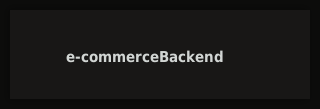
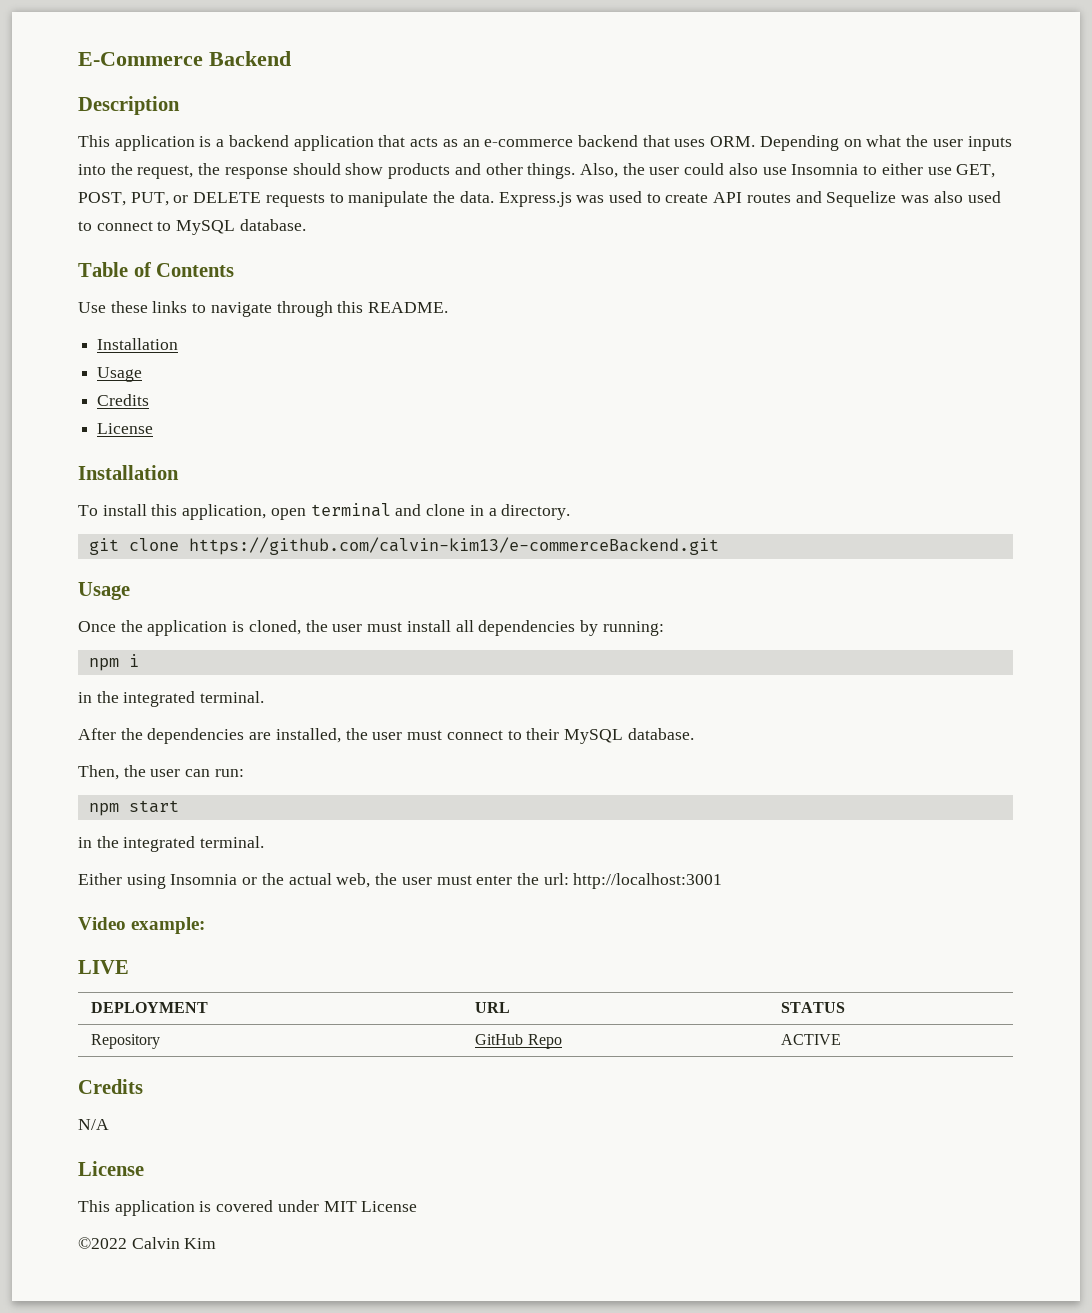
- e-commerceBackend
+ E-Commerce Backend
+ Description
+ This application is a backend application that acts as an e-commerce backend that uses ORM. Depending on what the user inputs into the request, the response should show products and other things. Also, the user could also use Insomnia to either use GET, POST, PUT, or DELETE requests to manipulate the data. Express.js was used to create API routes and Sequelize was also used to connect to MySQL database.
+ Table of Contents
+ Use these links to navigate through this README.
+ Installation
+ Usage
+ Credits
+ License
+ Installation
+ To install this application, open terminal and clone in a directory.
+ git clone https://github.com/calvin-kim13/e-commerceBackend.git
+ Usage
+ Once the application is cloned, the user must install all dependencies by running:
+ npm i
+ in the integrated terminal.
+ After the dependencies are installed, the user must connect to their MySQL database.
+ Then, the user can run:
+ npm start
+ in the integrated terminal.
+ Either using Insomnia or the actual web, the user must enter the url: http://localhost:3001
+ Video example:
+ LIVE
+ DEPLOYMENT | URL | STATUS
+ Repository | GitHub Repo | ACTIVE
+ Credits
+ N/A
+ License
+ This application is covered under MIT License
+ ©2022 Calvin Kim

